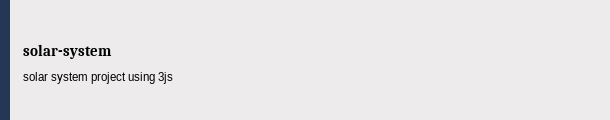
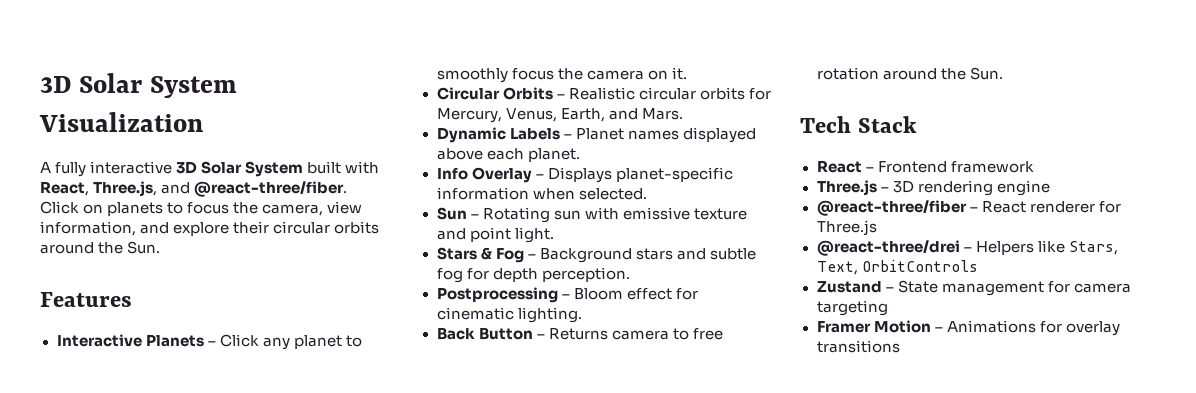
- solar-system
- solar system project using 3js
+ 3D Solar System Visualization
+ A fully interactive 3D Solar System built with React, Three.js, and @react-three/fiber.
+ Click on planets to focus the camera, view information, and explore their circular orbits around the Sun.
+ Features
+ Interactive Planets – Click any planet to smoothly focus the camera on it.
+ Circular Orbits – Realistic circular orbits for Mercury, Venus, Earth, and Mars.
+ Dynamic Labels – Planet names displayed above each planet.
+ Info Overlay – Displays planet-specific information when selected.
+ Sun – Rotating sun with emissive texture and point light.
+ Stars & Fog – Background stars and subtle fog for depth perception.
+ Postprocessing – Bloom effect for cinematic lighting.
+ Back Button – Returns camera to free rotation around the Sun.
+ Tech Stack
+ React – Frontend framework
+ Three.js – 3D rendering engine
+ @react-three/fiber – React renderer for Three.js
+ @react-three/drei – Helpers like Stars, Text, OrbitControls
+ Zustand – State management for camera targeting
+ Framer Motion – Animations for overlay transitions

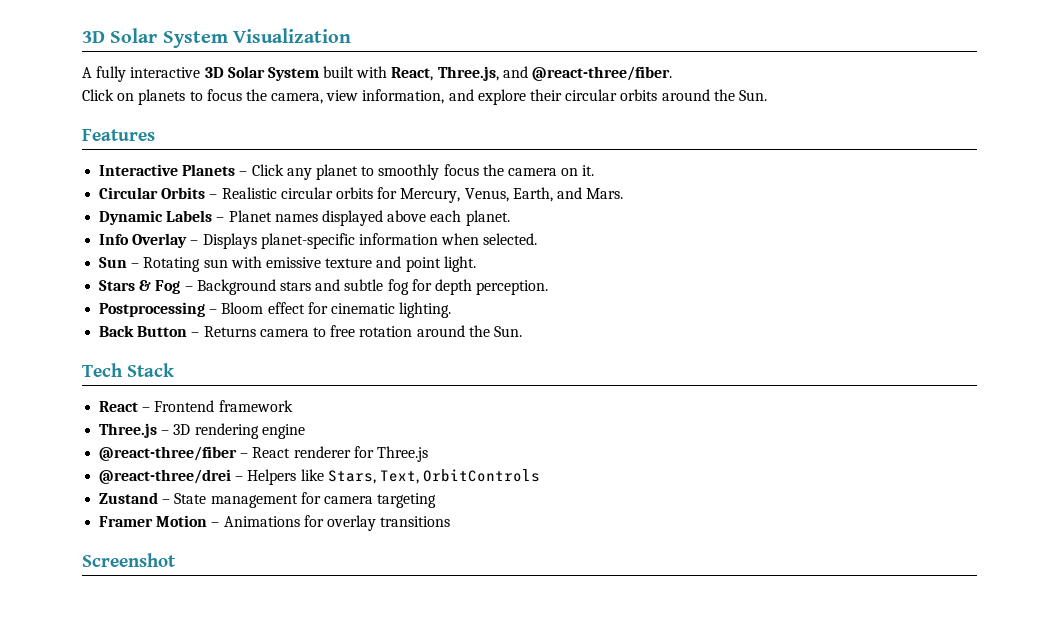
+ Screenshot

